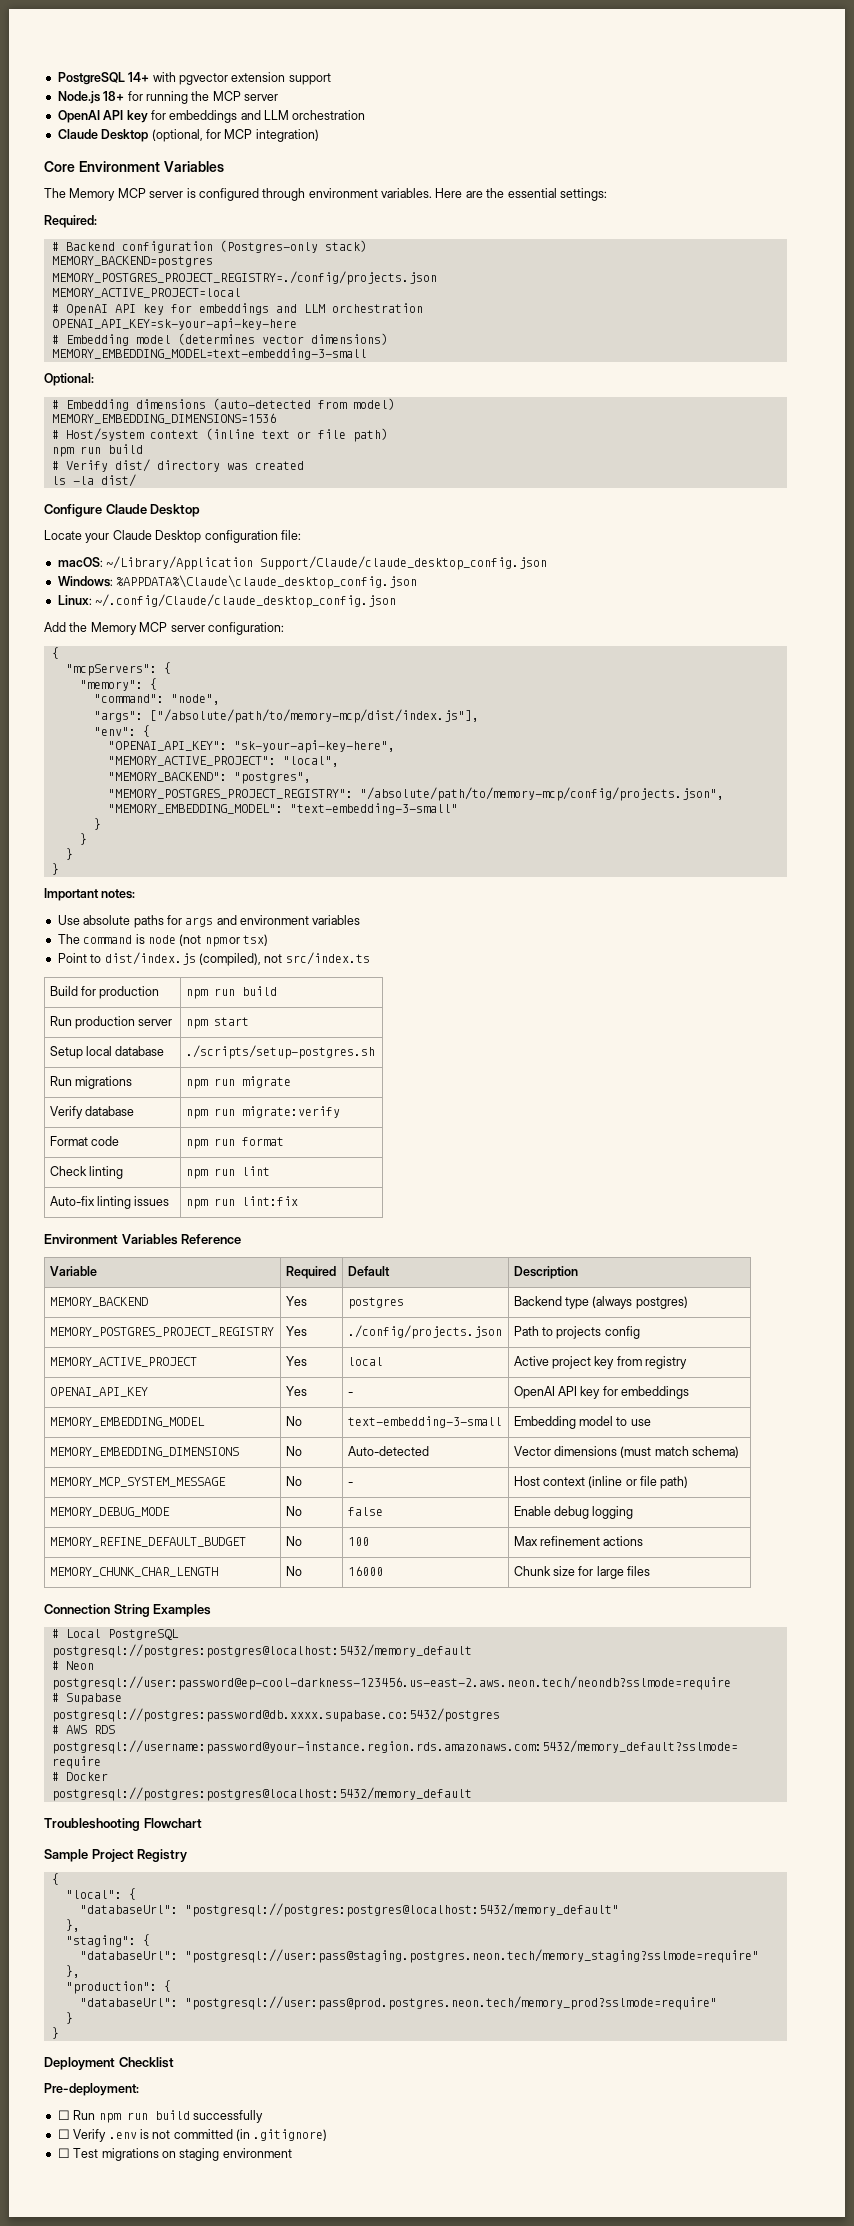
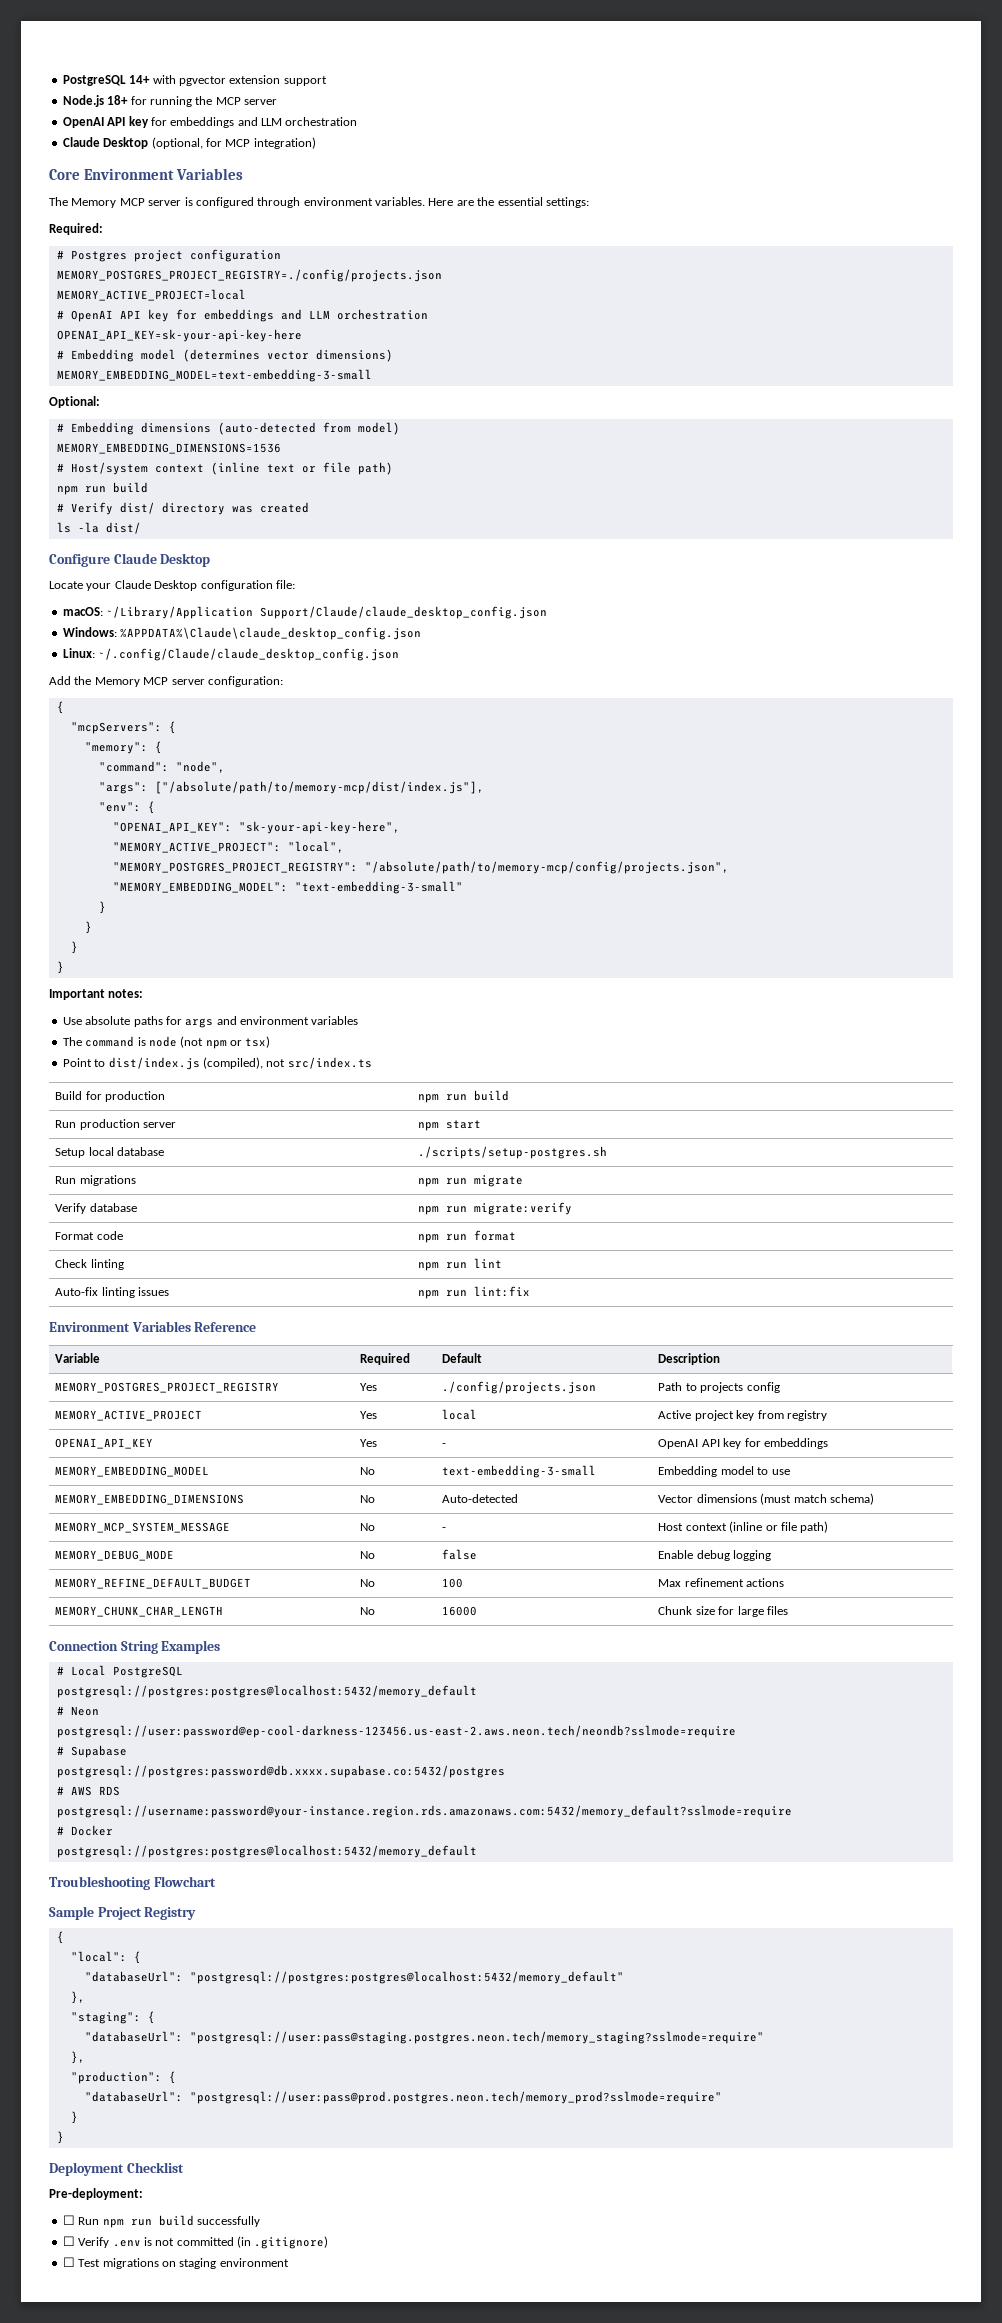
- # Backend configuration (Postgres-only stack)
- MEMORY_BACKEND=postgres
+ # Postgres project configuration
- "MEMORY_BACKEND": "postgres",
- MEMORY_BACKEND | Yes | postgres | Backend type (always postgres)

